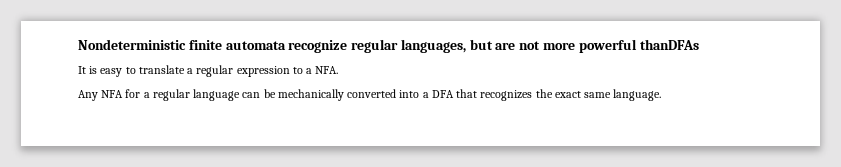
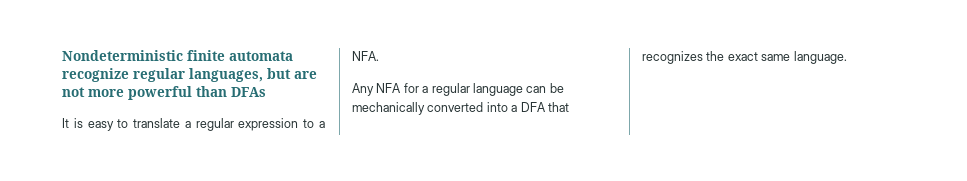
- Nondeterministic finite automata recognize regular languages, but are not more powerful thanDFAs
+ Nondeterministic finite automata recognize regular languages, but are not more powerful than DFAs

